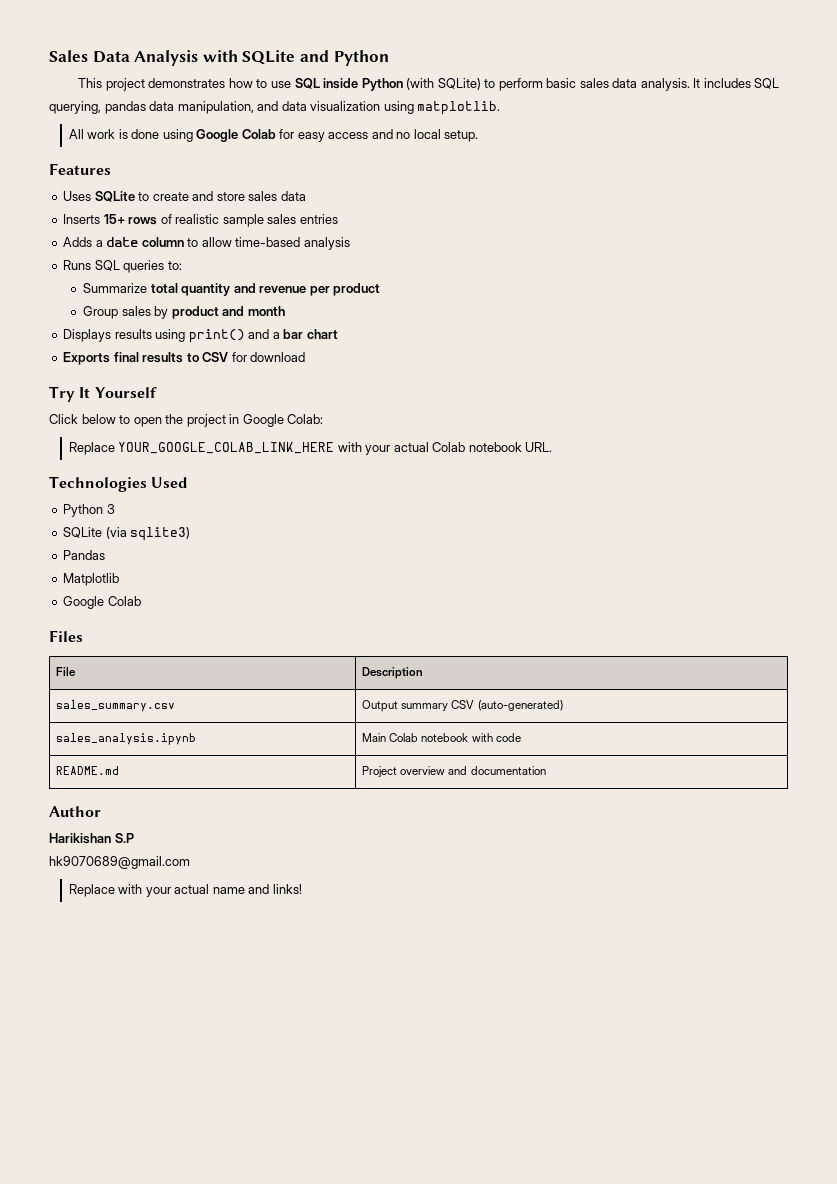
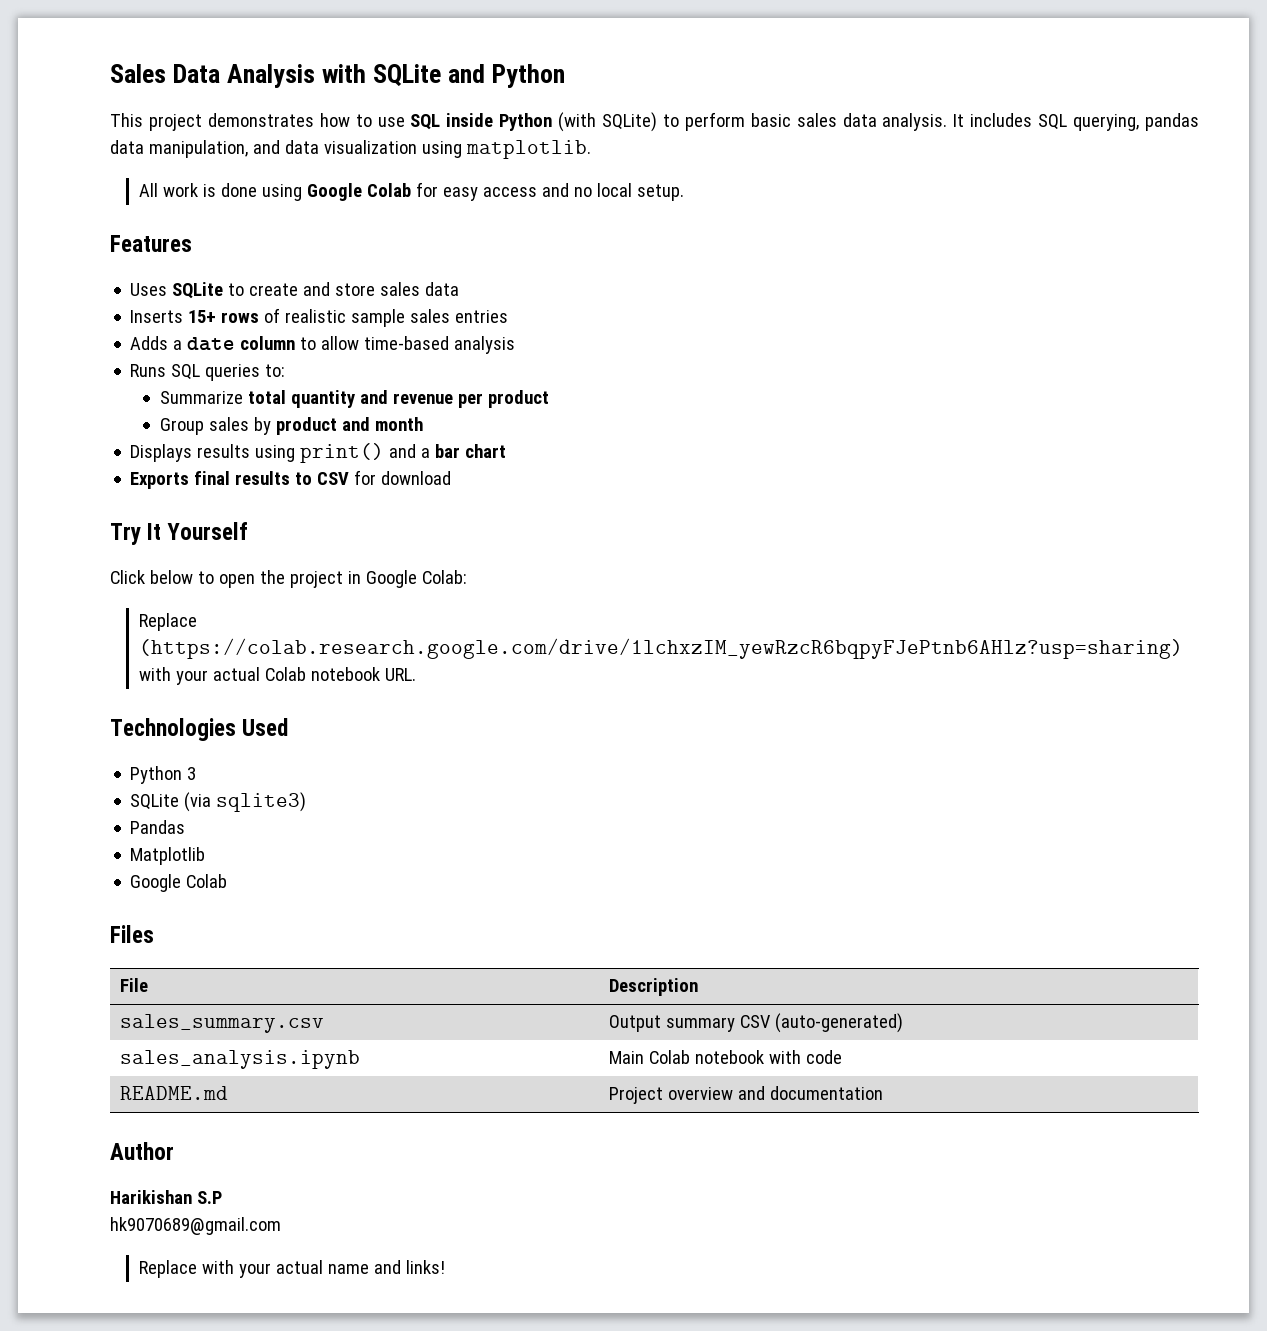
- Replace YOUR_GOOGLE_COLAB_LINK_HERE with your actual Colab notebook URL.
+ Replace (https://colab.research.google.com/drive/1lchxzIM_yewRzcR6bqpyFJePtnb6AHlz?usp=sharing) with your actual Colab notebook URL.

